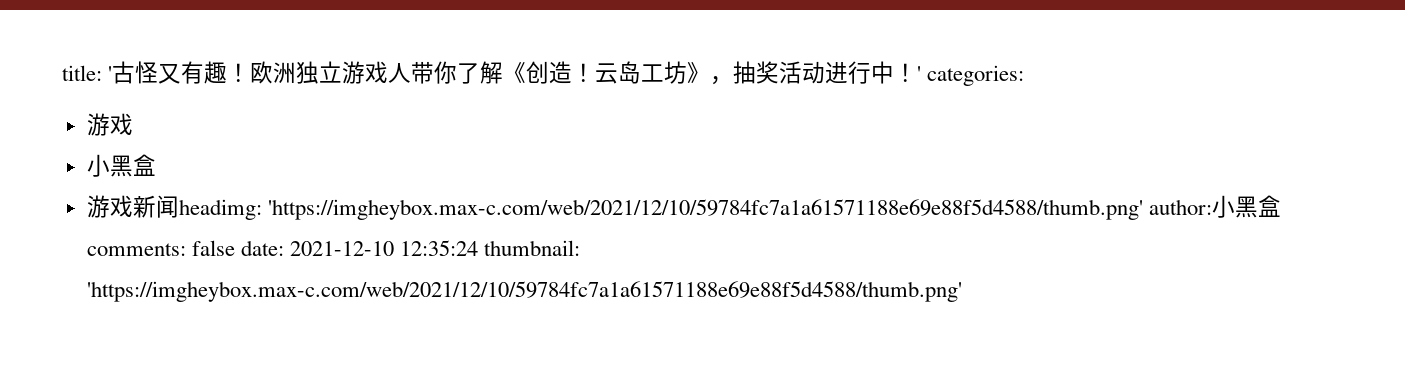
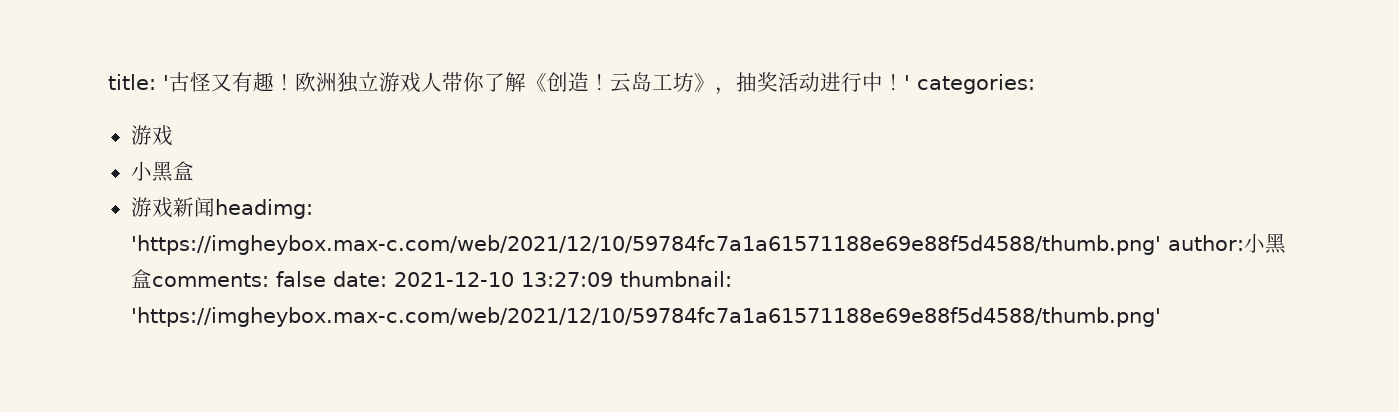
- 游戏新闻headimg: 'https://imgheybox.max-c.com/web/2021/12/10/59784fc7a1a61571188e69e88f5d4588/thumb.png' author:小黑盒comments: false date: 2021-12-10 12:35:24 thumbnail: 'https://imgheybox.max-c.com/web/2021/12/10/59784fc7a1a61571188e69e88f5d4588/thumb.png'
+ 游戏新闻headimg: 'https://imgheybox.max-c.com/web/2021/12/10/59784fc7a1a61571188e69e88f5d4588/thumb.png' author:小黑盒comments: false date: 2021-12-10 13:27:09 thumbnail: 'https://imgheybox.max-c.com/web/2021/12/10/59784fc7a1a61571188e69e88f5d4588/thumb.png'

